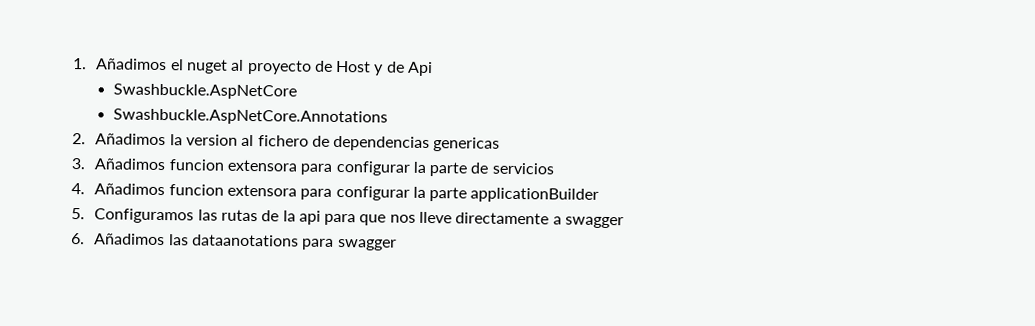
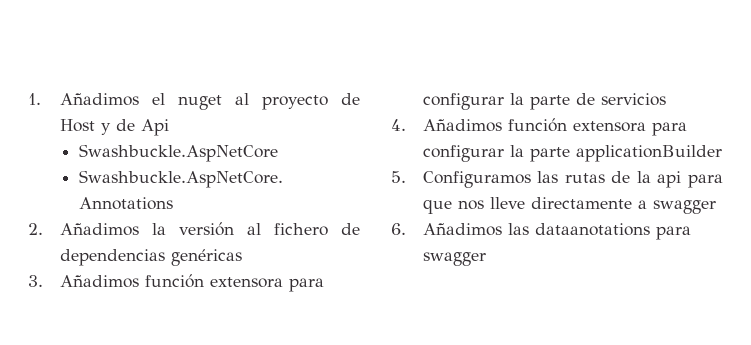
- 2. Añadimos la version al fichero de dependencias genericas
+ 2. Añadimos la versión al fichero de dependencias genéricas
- 3. Añadimos funcion extensora para configurar la parte de servicios
+ 3. Añadimos función extensora para configurar la parte de servicios
- 4. Añadimos funcion extensora para configurar la parte applicationBuilder
+ 4. Añadimos función extensora para configurar la parte applicationBuilder

